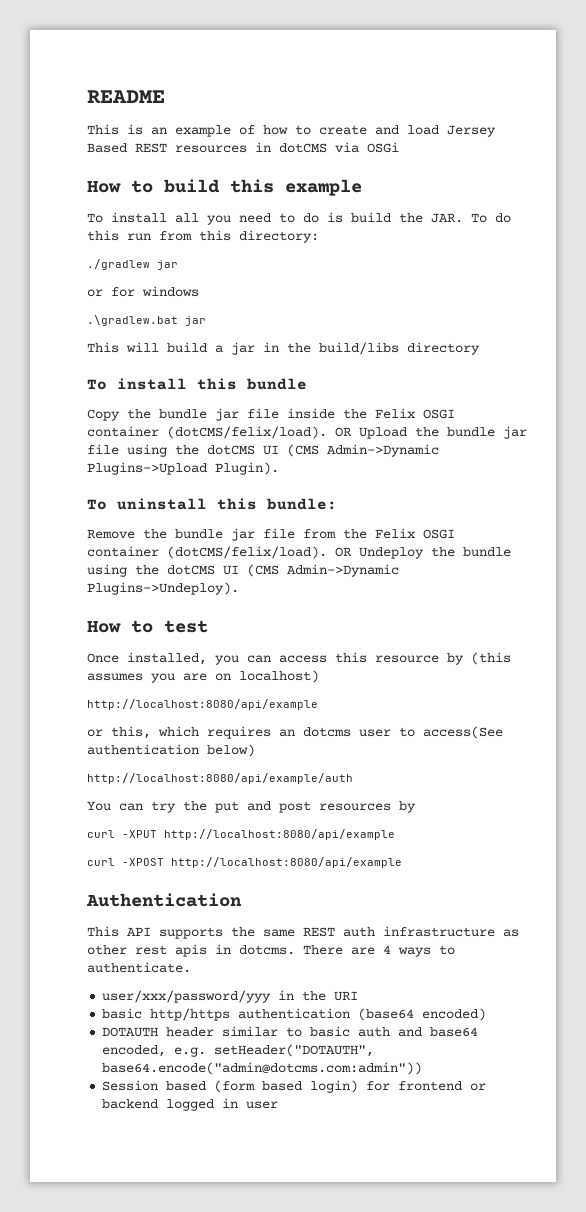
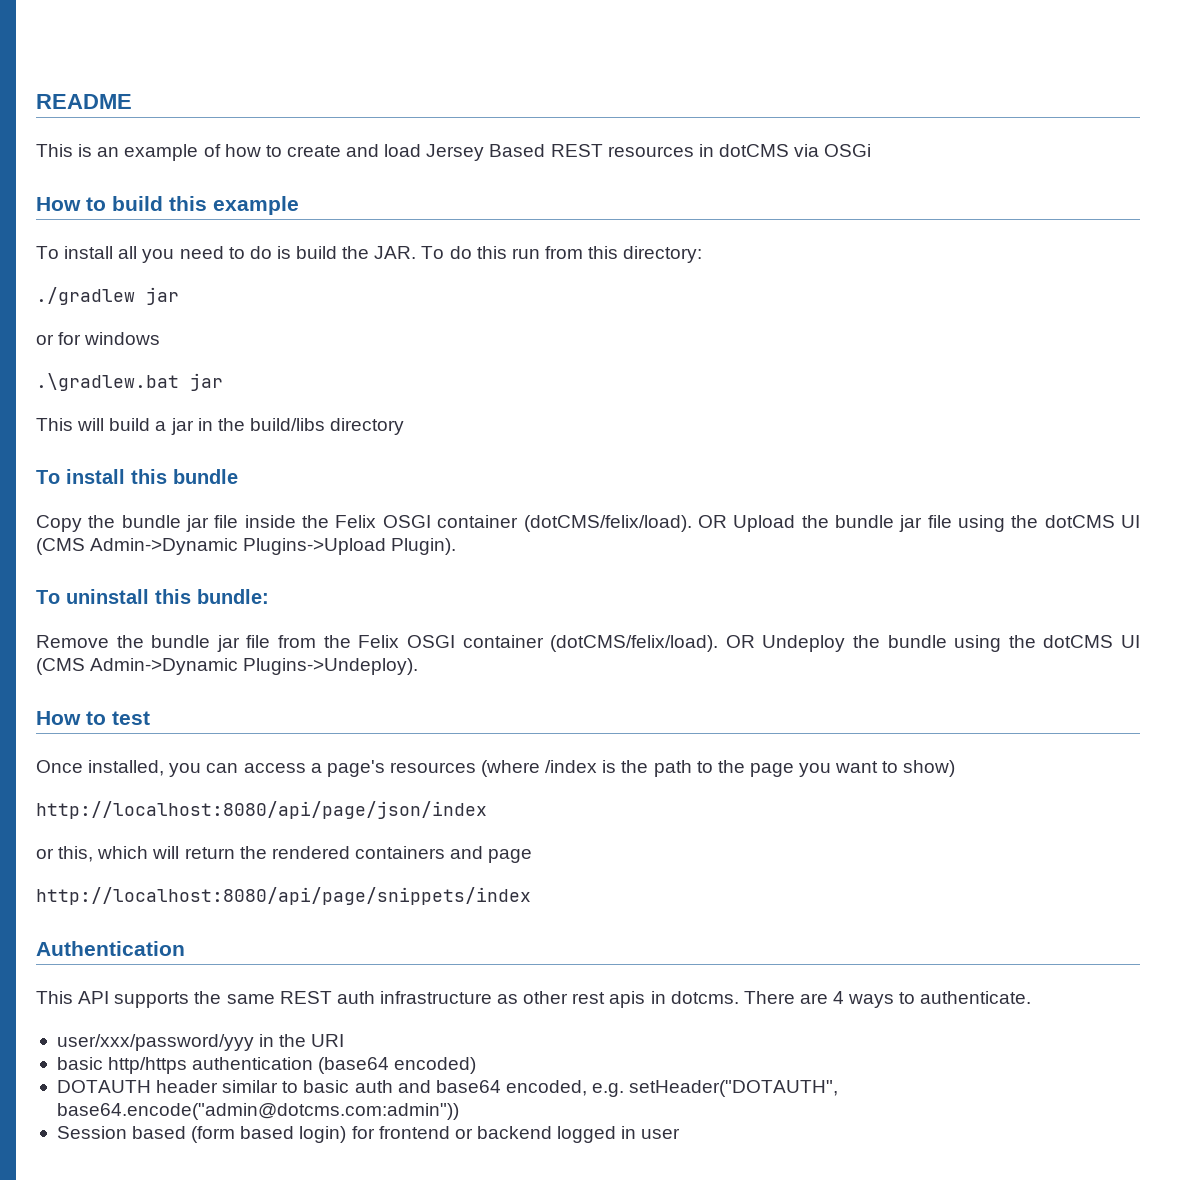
- Once installed, you can access this resource by (this assumes you are on localhost)
- http://localhost:8080/api/example
- or this, which requires an dotcms user to access(See authentication below)
- http://localhost:8080/api/example/auth
- You can try the put and post resources by
- curl -XPUT http://localhost:8080/api/example
- curl -XPOST http://localhost:8080/api/example
+ Once installed, you can access a page's resources (where /index is the path to the page you want to show)
+ http://localhost:8080/api/page/json/index
+ or this, which will return the rendered containers and page
+ http://localhost:8080/api/page/snippets/index

